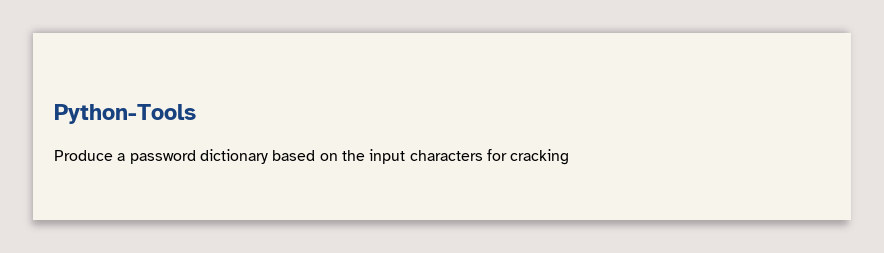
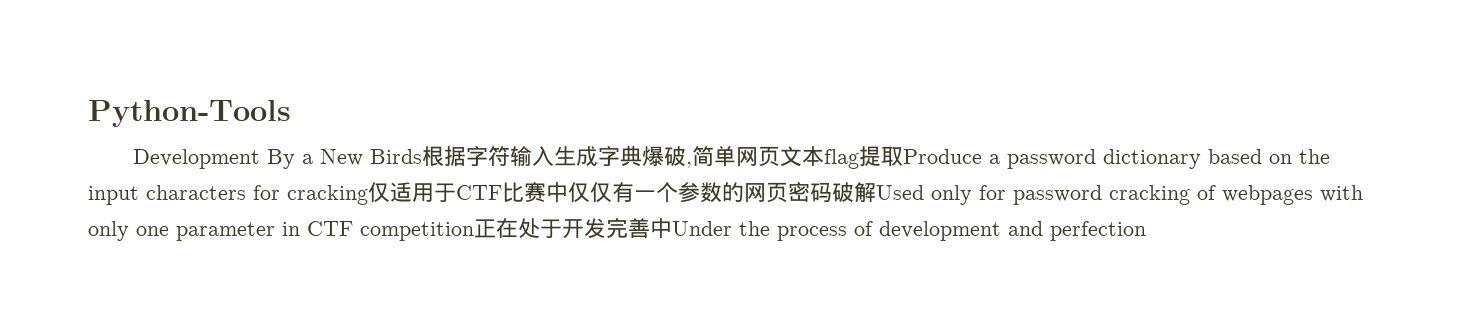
- Produce a password dictionary based on the input characters for cracking
+ Development By a New Birds根据字符输入生成字典爆破,简单网页文本flag提取Produce a password dictionary based on the input characters for cracking仅适用于CTF比赛中仅仅有一个参数的网页密码破解Used only for password cracking of webpages with only one parameter in CTF competition正在处于开发完善中Under the process of development and perfection

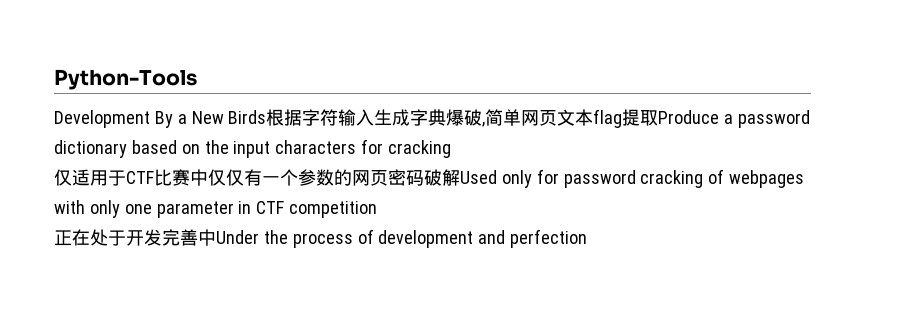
- Development By a New Birds根据字符输入生成字典爆破,简单网页文本flag提取Produce a password dictionary based on the input characters for cracking仅适用于CTF比赛中仅仅有一个参数的网页密码破解Used only for password cracking of webpages with only one parameter in CTF competition正在处于开发完善中Under the process of development and perfection
+ Development By a New Birds根据字符输入生成字典爆破,简单网页文本flag提取Produce a password dictionary based on the input characters for cracking
+ 仅适用于CTF比赛中仅仅有一个参数的网页密码破解Used only for password cracking of webpages with only one parameter in CTF competition
+ 正在处于开发完善中Under the process of development and perfection

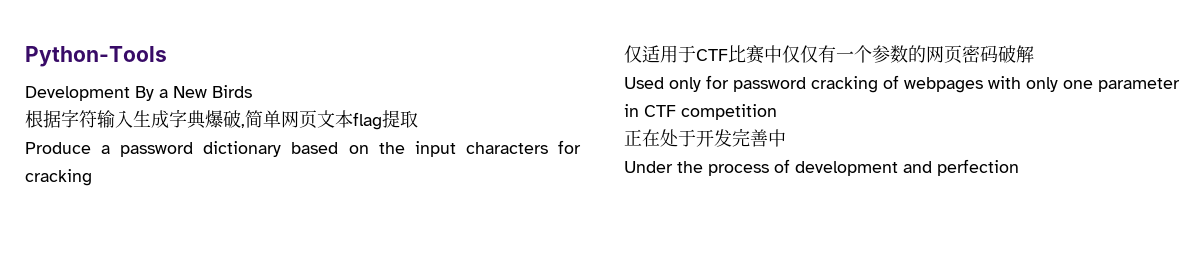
- Development By a New Birds根据字符输入生成字典爆破,简单网页文本flag提取Produce a password dictionary based on the input characters for cracking
+ Development By a New Birds
+ 根据字符输入生成字典爆破,简单网页文本flag提取
+ Produce a password dictionary based on the input characters for cracking
- 仅适用于CTF比赛中仅仅有一个参数的网页密码破解Used only for password cracking of webpages with only one parameter in CTF competition
+ 仅适用于CTF比赛中仅仅有一个参数的网页密码破解
+ Used only for password cracking of webpages with only one parameter in CTF competition
- 正在处于开发完善中Under the process of development and perfection
+ 正在处于开发完善中
+ Under the process of development and perfection

